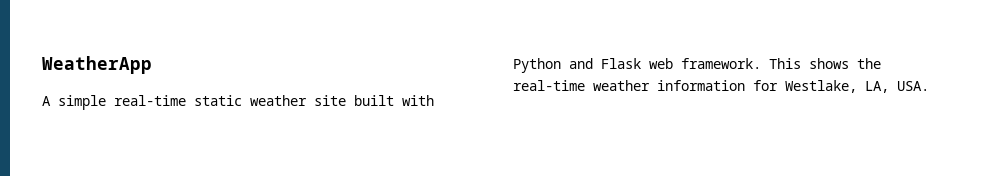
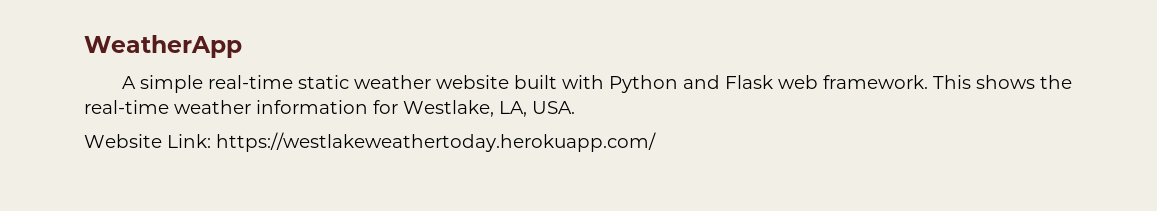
- A simple real-time static weather site built with Python and Flask web framework.
+ A simple real-time static weather website built with Python and Flask web framework.
+ Website Link: https://westlakeweathertoday.herokuapp.com/

